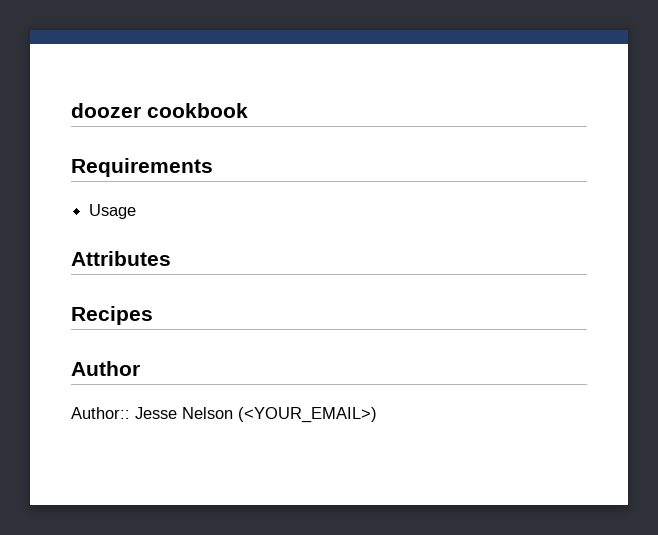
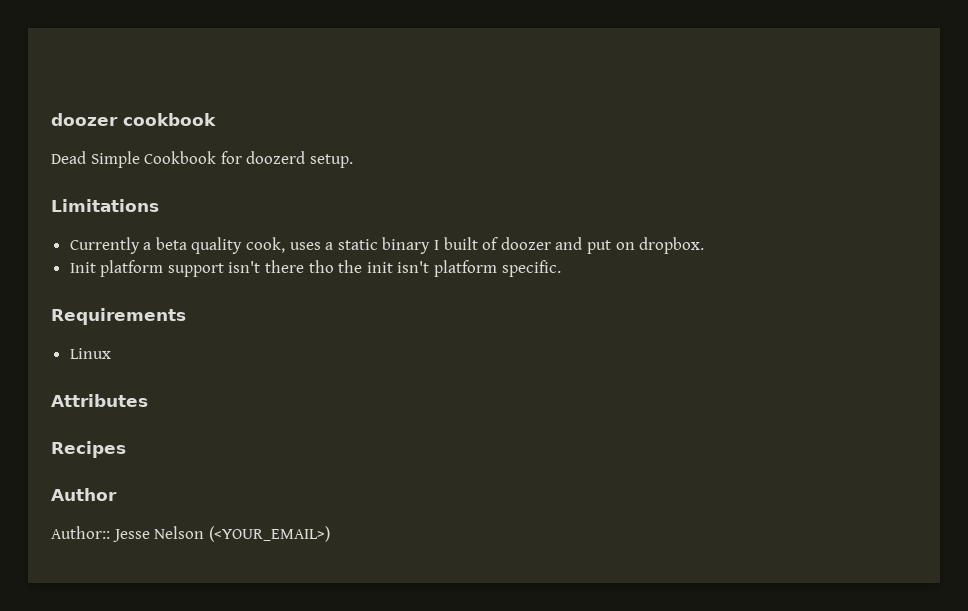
+ Dead Simple Cookbook for doozerd setup.
+ Limitations
+ Currently a beta quality cook, uses a static binary I built of doozer and put on dropbox.
+ Init platform support isn't there tho the init isn't platform specific.
- Usage
+ Linux

